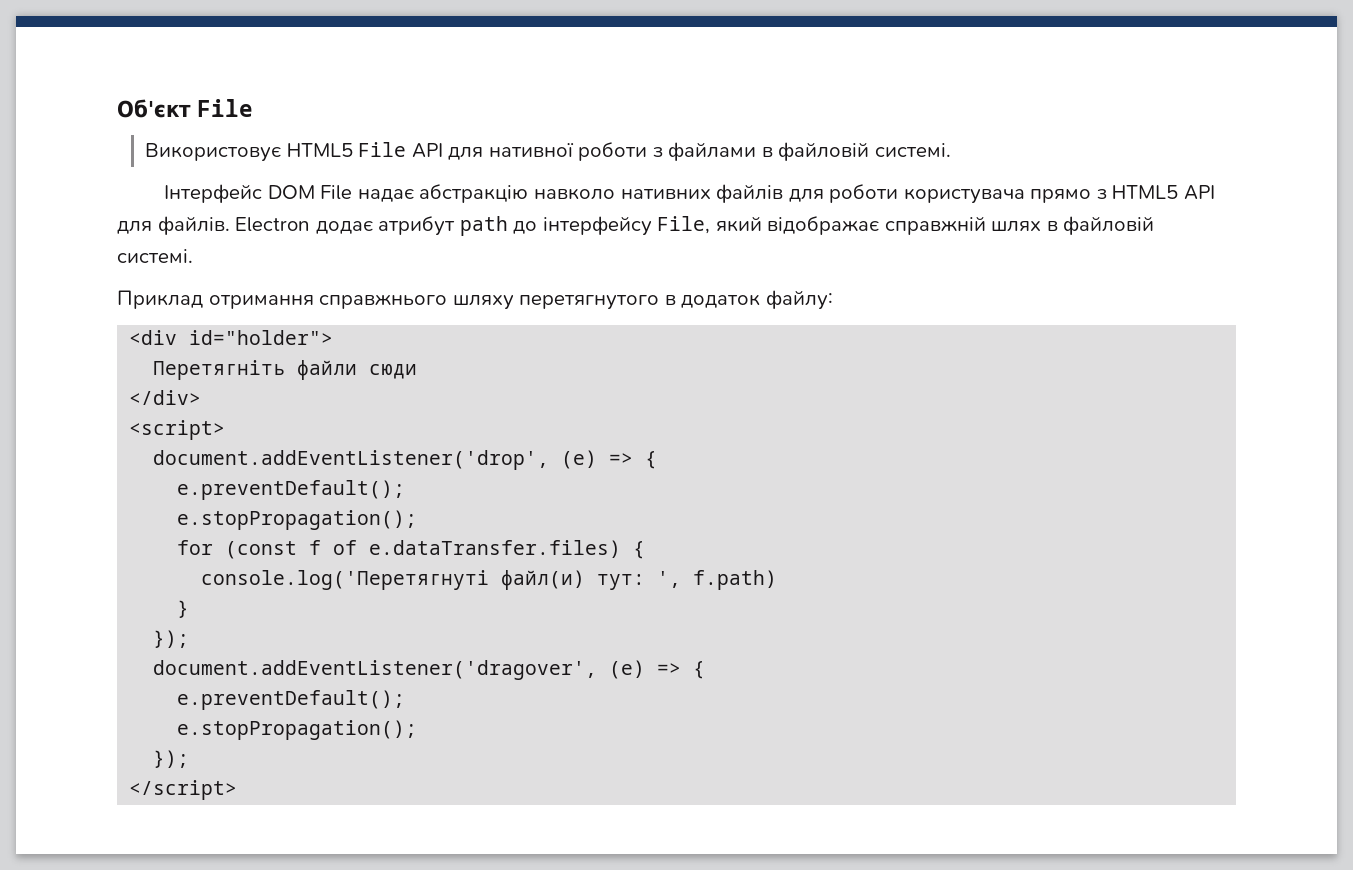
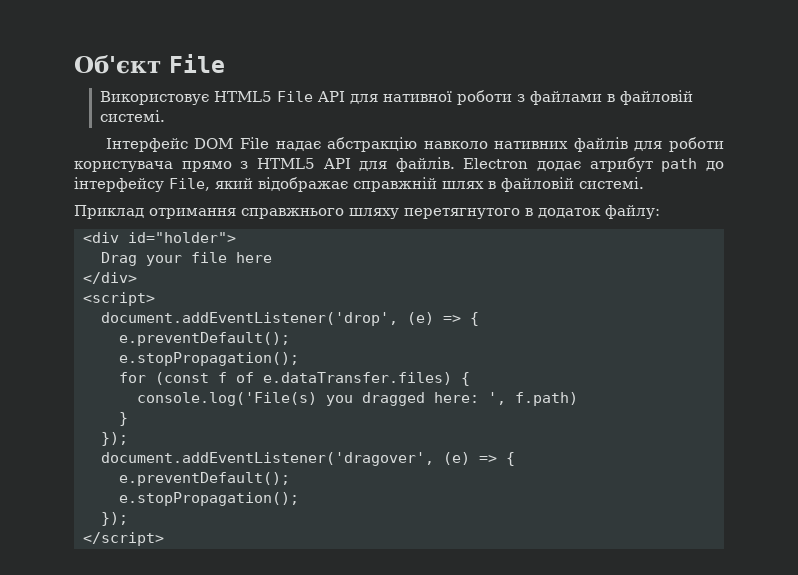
- Перетягніть файли сюди
+ Drag your file here
- console.log('Перетягнуті файл(и) тут: ', f.path)
+ console.log('File(s) you dragged here: ', f.path)

